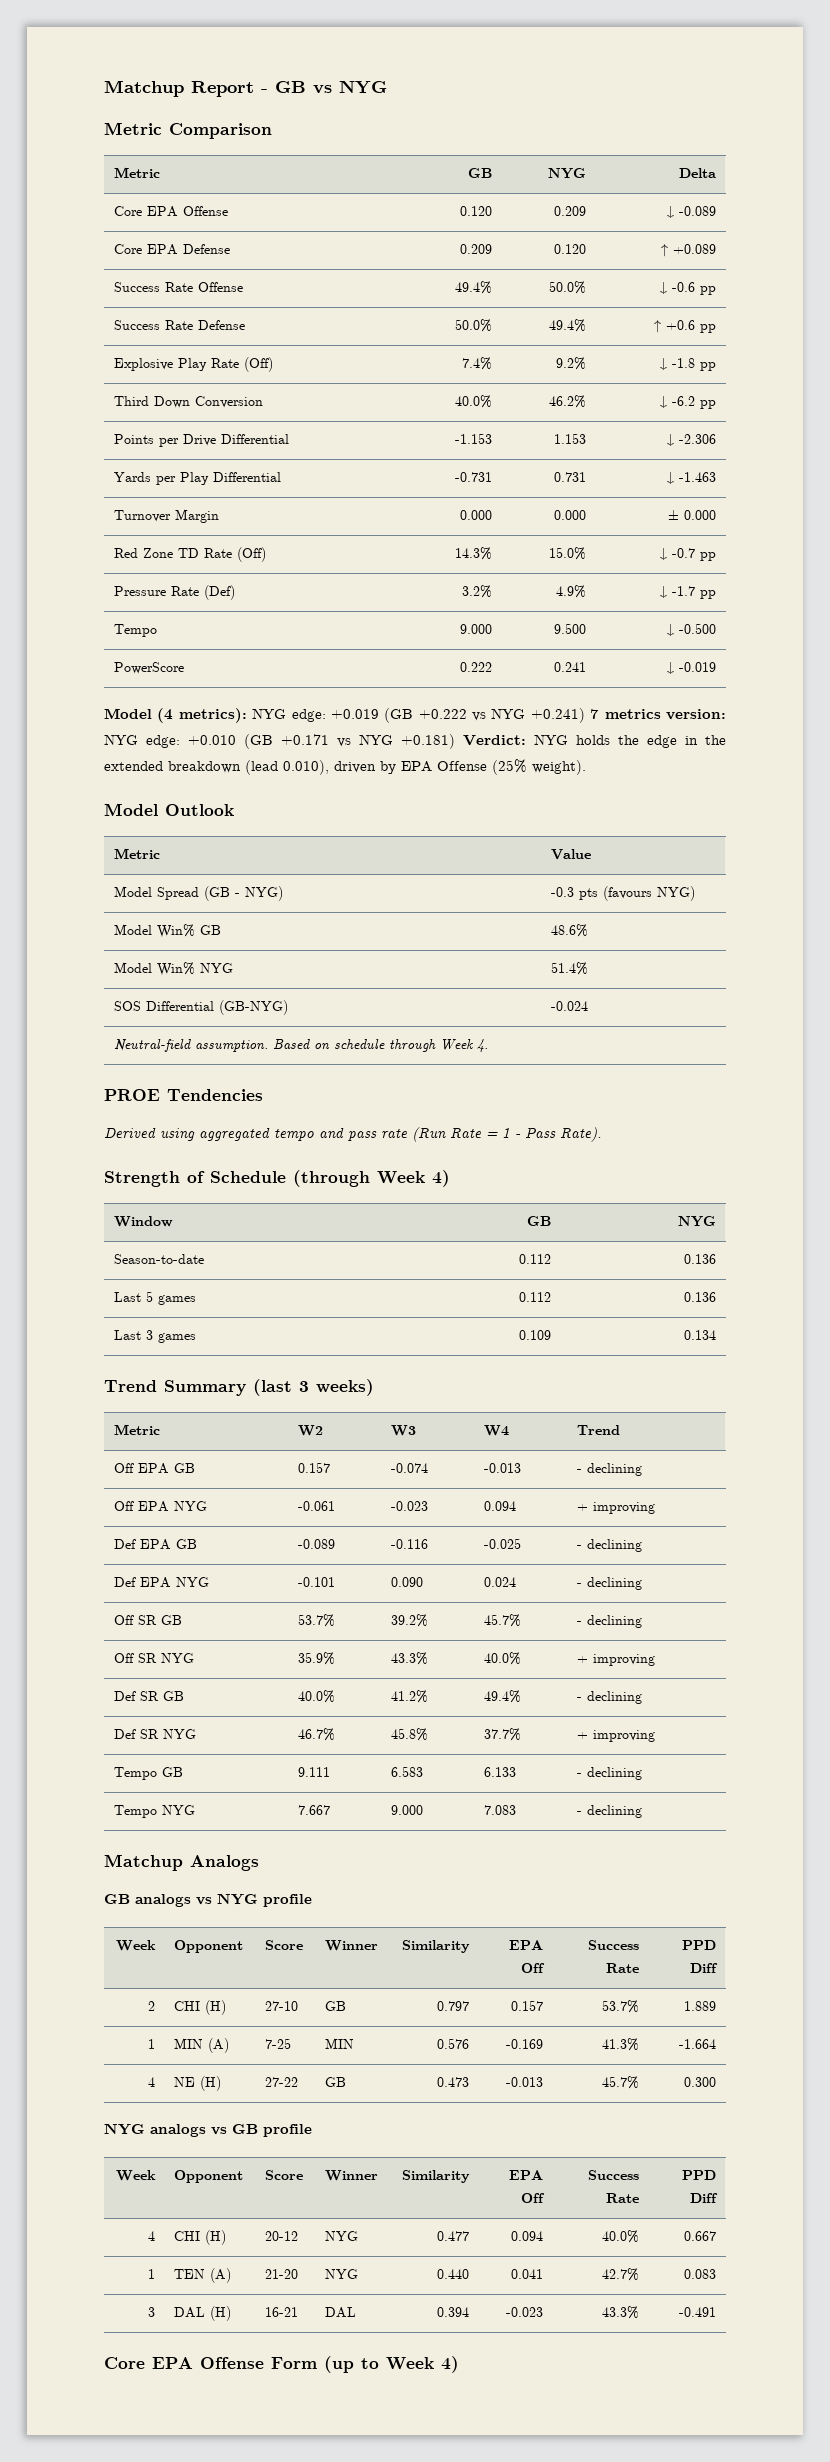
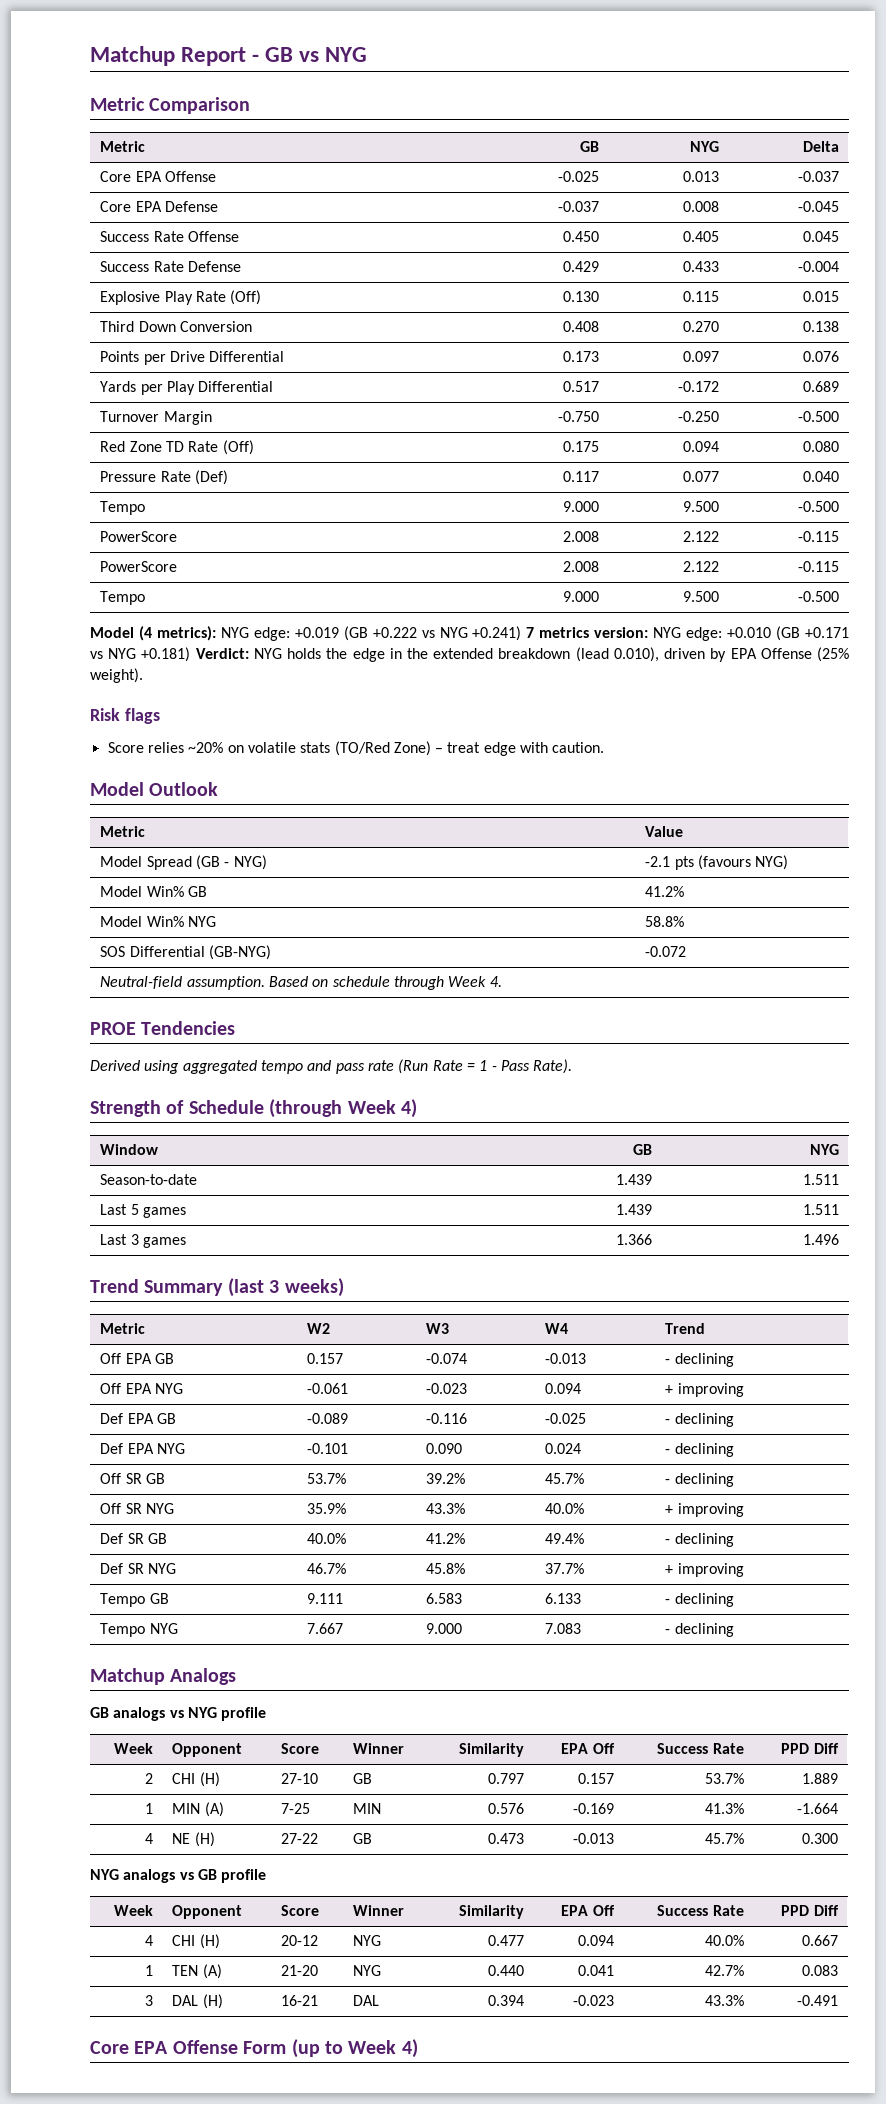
- Core EPA Offense | 0.120 | 0.209 | ↓ -0.089
+ Core EPA Offense | -0.025 | 0.013 | -0.037
- Core EPA Defense | 0.209 | 0.120 | ↑ +0.089
+ Core EPA Defense | -0.037 | 0.008 | -0.045
- Success Rate Offense | 49.4% | 50.0% | ↓ -0.6 pp
- Success Rate Defense | 50.0% | 49.4% | ↑ +0.6 pp
- Explosive Play Rate (Off) | 7.4% | 9.2% | ↓ -1.8 pp
- Third Down Conversion | 40.0% | 46.2% | ↓ -6.2 pp
+ Success Rate Offense | 0.450 | 0.405 | 0.045
+ Success Rate Defense | 0.429 | 0.433 | -0.004
+ Explosive Play Rate (Off) | 0.130 | 0.115 | 0.015
+ Third Down Conversion | 0.408 | 0.270 | 0.138
- Points per Drive Differential | -1.153 | 1.153 | ↓ -2.306
+ Points per Drive Differential | 0.173 | 0.097 | 0.076
- Yards per Play Differential | -0.731 | 0.731 | ↓ -1.463
- Turnover Margin | 0.000 | 0.000 | ± 0.000
+ Yards per Play Differential | 0.517 | -0.172 | 0.689
+ Turnover Margin | -0.750 | -0.250 | -0.500
- Red Zone TD Rate (Off) | 14.3% | 15.0% | ↓ -0.7 pp
- Pressure Rate (Def) | 3.2% | 4.9% | ↓ -1.7 pp
- Tempo | 9.000 | 9.500 | ↓ -0.500
- PowerScore | 0.222 | 0.241 | ↓ -0.019
+ Red Zone TD Rate (Off) | 0.175 | 0.094 | 0.080
+ Pressure Rate (Def) | 0.117 | 0.077 | 0.040
+ Tempo | 9.000 | 9.500 | -0.500
+ PowerScore | 2.008 | 2.122 | -0.115
+ PowerScore | 2.008 | 2.122 | -0.115
+ Tempo | 9.000 | 9.500 | -0.500
+ Risk flags
+ Score relies ~20% on volatile stats (TO/Red Zone) – treat edge with caution.
- Model Spread (GB - NYG) | -0.3 pts (favours NYG)
+ Model Spread (GB - NYG) | -2.1 pts (favours NYG)
- Model Win% GB | 48.6%
+ Model Win% GB | 41.2%
- Model Win% NYG | 51.4%
+ Model Win% NYG | 58.8%
- SOS Differential (GB-NYG) | -0.024
+ SOS Differential (GB-NYG) | -0.072
- Season-to-date | 0.112 | 0.136
+ Season-to-date | 1.439 | 1.511
- Last 5 games | 0.112 | 0.136
+ Last 5 games | 1.439 | 1.511
- Last 3 games | 0.109 | 0.134
+ Last 3 games | 1.366 | 1.496

